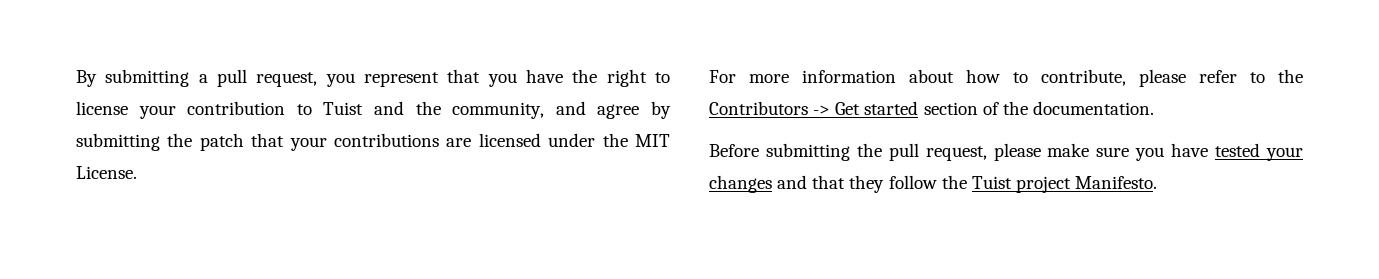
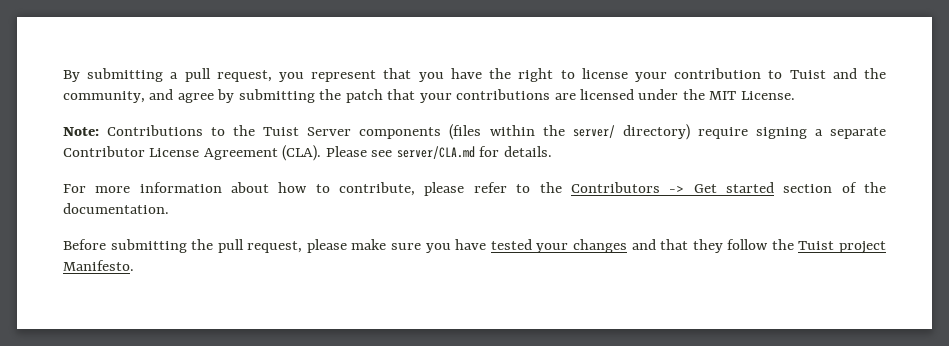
+ Note: Contributions to the Tuist Server components (files within the server/ directory) require signing a separate Contributor License Agreement (CLA). Please see server/CLA.md for details.

